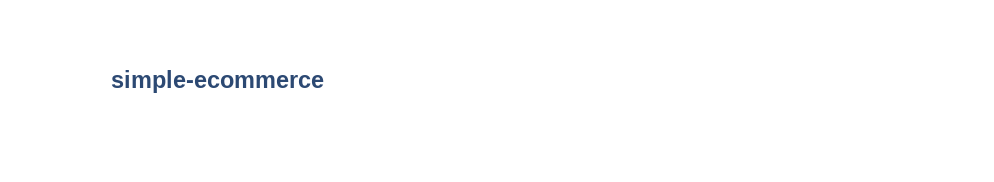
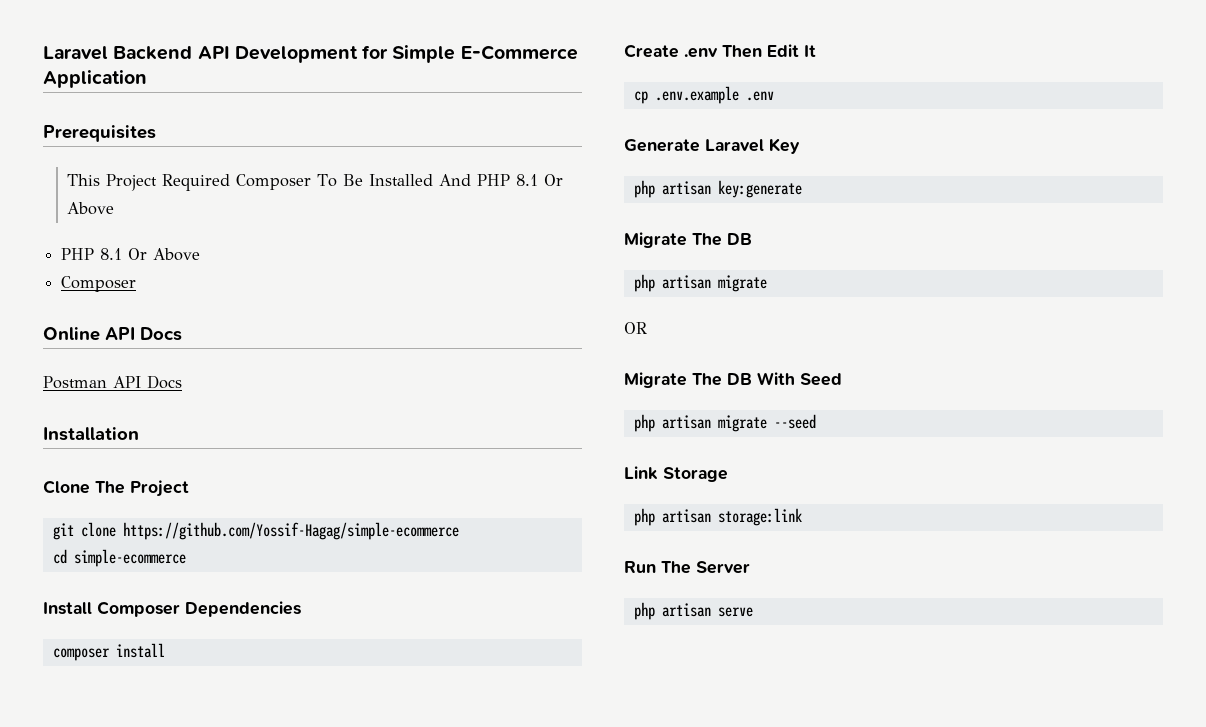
- simple-ecommerce
+ Laravel Backend API Development for Simple E-Commerce Application
+ Prerequisites
+ This Project Required Composer To Be Installed And PHP 8.1 Or Above
+ PHP 8.1 Or Above
+ Composer
+ Online API Docs
+ Postman API Docs
+ Installation
+ Clone The Project
+ git clone https://github.com/Yossif-Hagag/simple-ecommerce
+ cd simple-ecommerce
+ Install Composer Dependencies
+ composer install
+ Create .env Then Edit It
+ cp .env.example .env
+ Generate Laravel Key
+ php artisan key:generate
+ Migrate The DB
+ php artisan migrate
+ OR
+ Migrate The DB With Seed
+ php artisan migrate --seed
+ Link Storage
+ php artisan storage:link
+ Run The Server
+ php artisan serve

